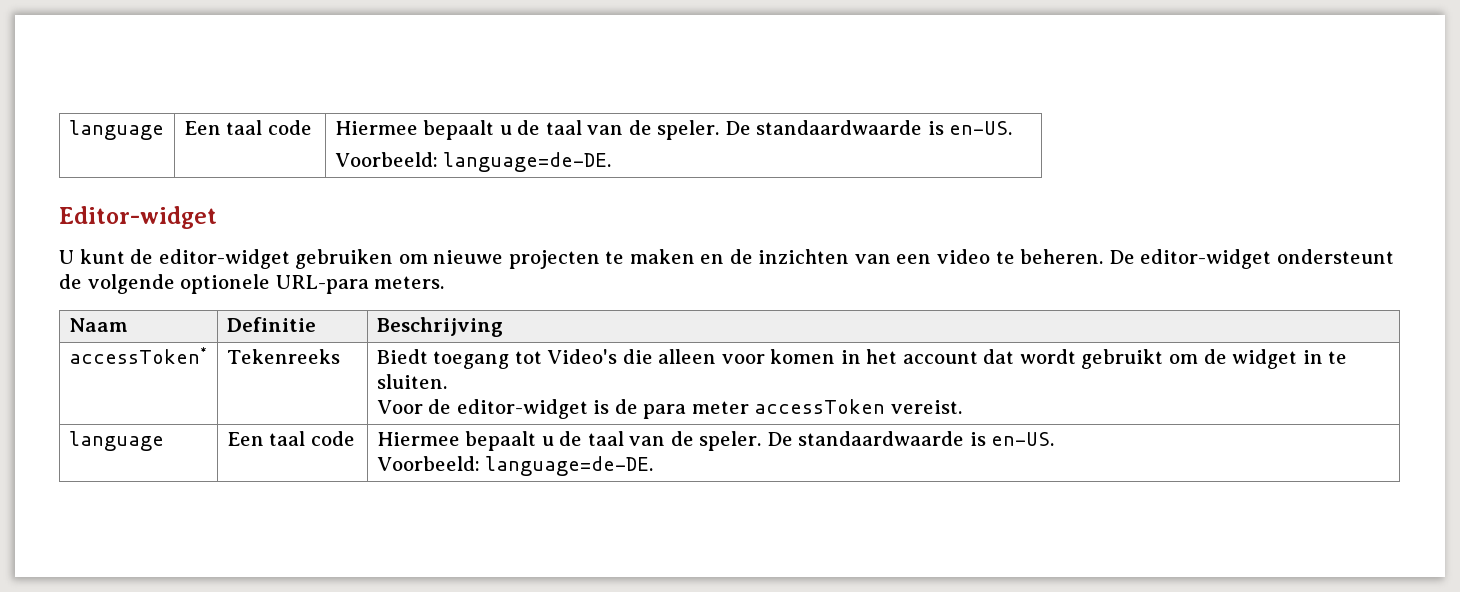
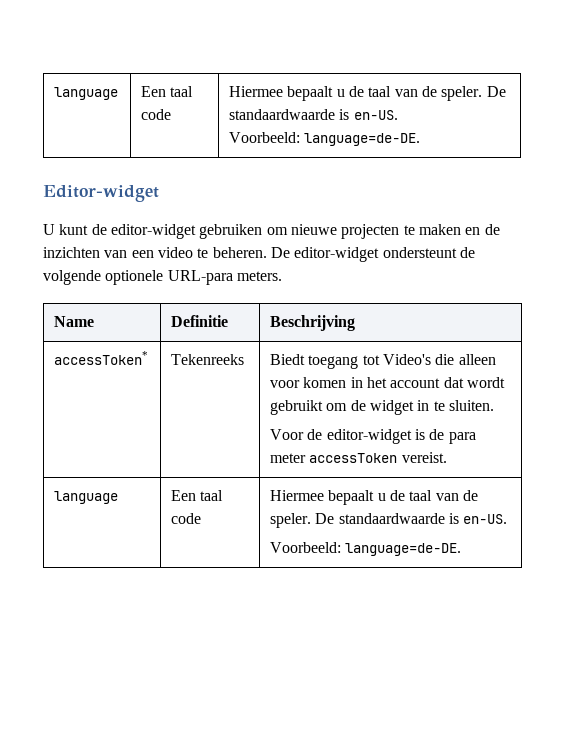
- Naam | Definitie | Beschrijving
+ Name | Definitie | Beschrijving

